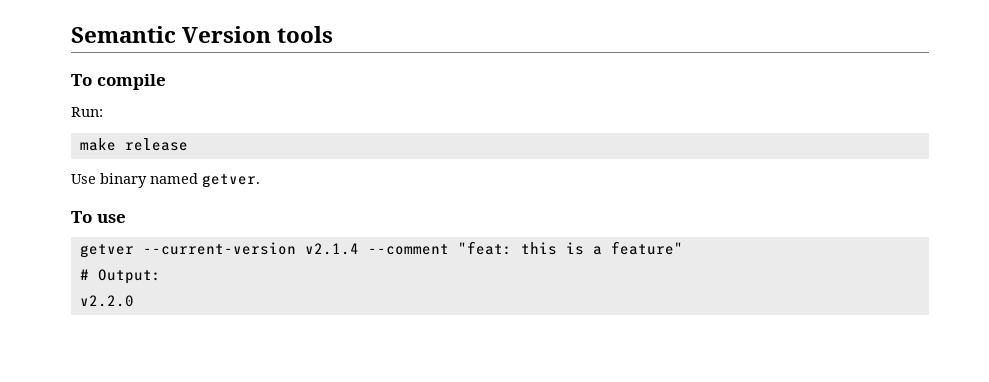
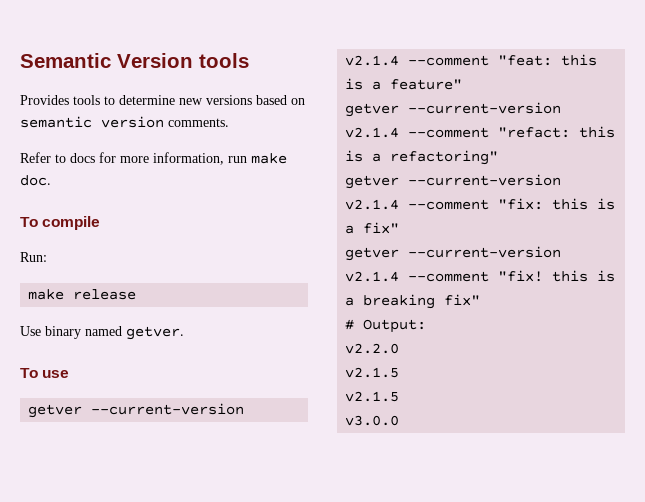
+ Provides tools to determine new versions based on semantic version comments.
+ Refer to docs for more information, run make doc.
+ getver --current-version v2.1.4 --comment "refact: this is a refactoring"
+ getver --current-version v2.1.4 --comment "fix: this is a fix"
+ getver --current-version v2.1.4 --comment "fix! this is a breaking fix"
  v2.2.0
+ v2.1.5
+ v2.1.5
+ v3.0.0

